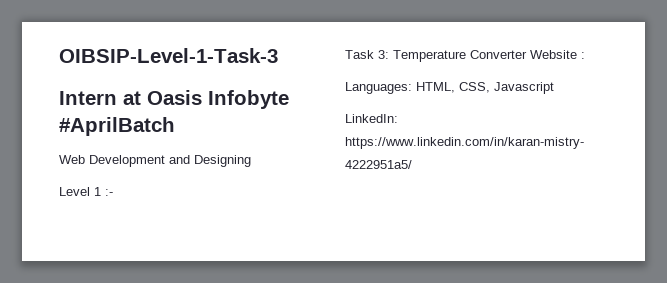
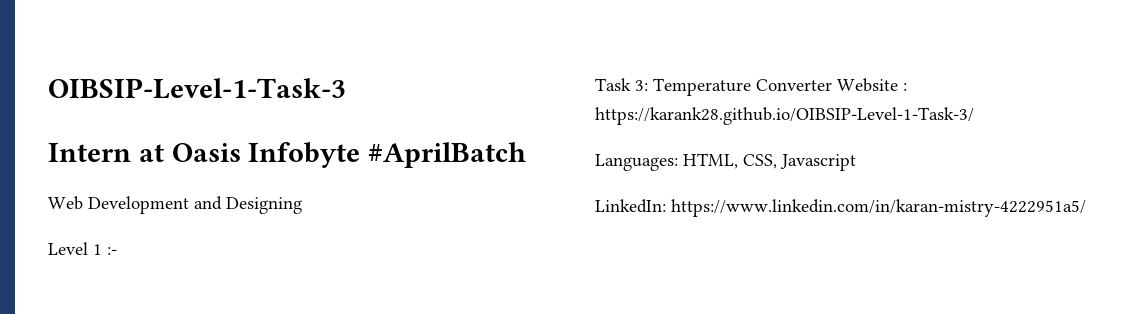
- Task 3: Temperature Converter Website :
+ Task 3: Temperature Converter Website : https://karank28.github.io/OIBSIP-Level-1-Task-3/

